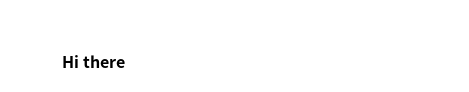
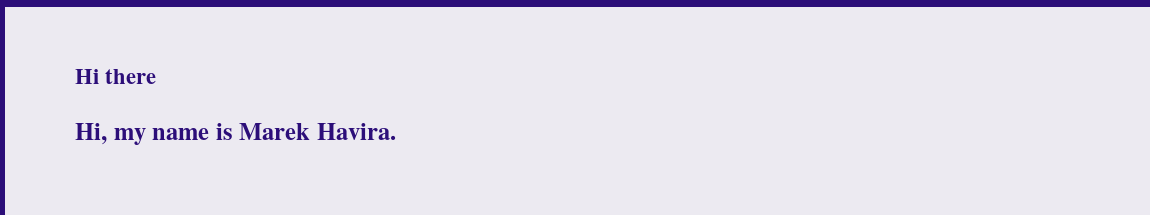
+ Hi, my name is Marek Havira.

